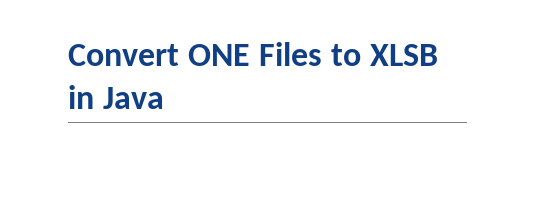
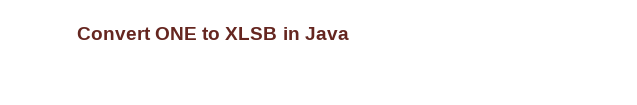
- Convert ONE Files to XLSB in Java
+ Convert ONE to XLSB in Java

